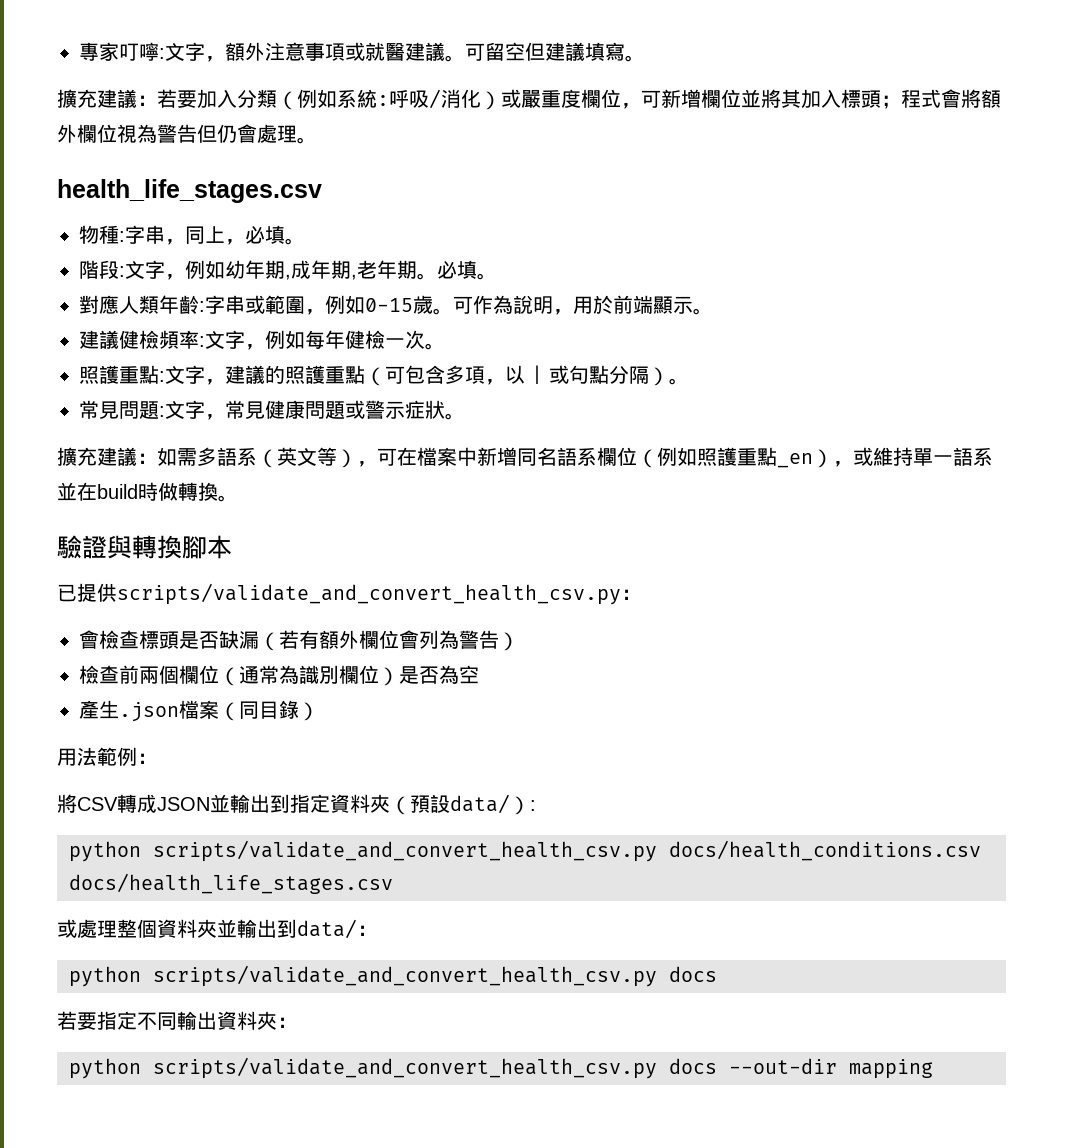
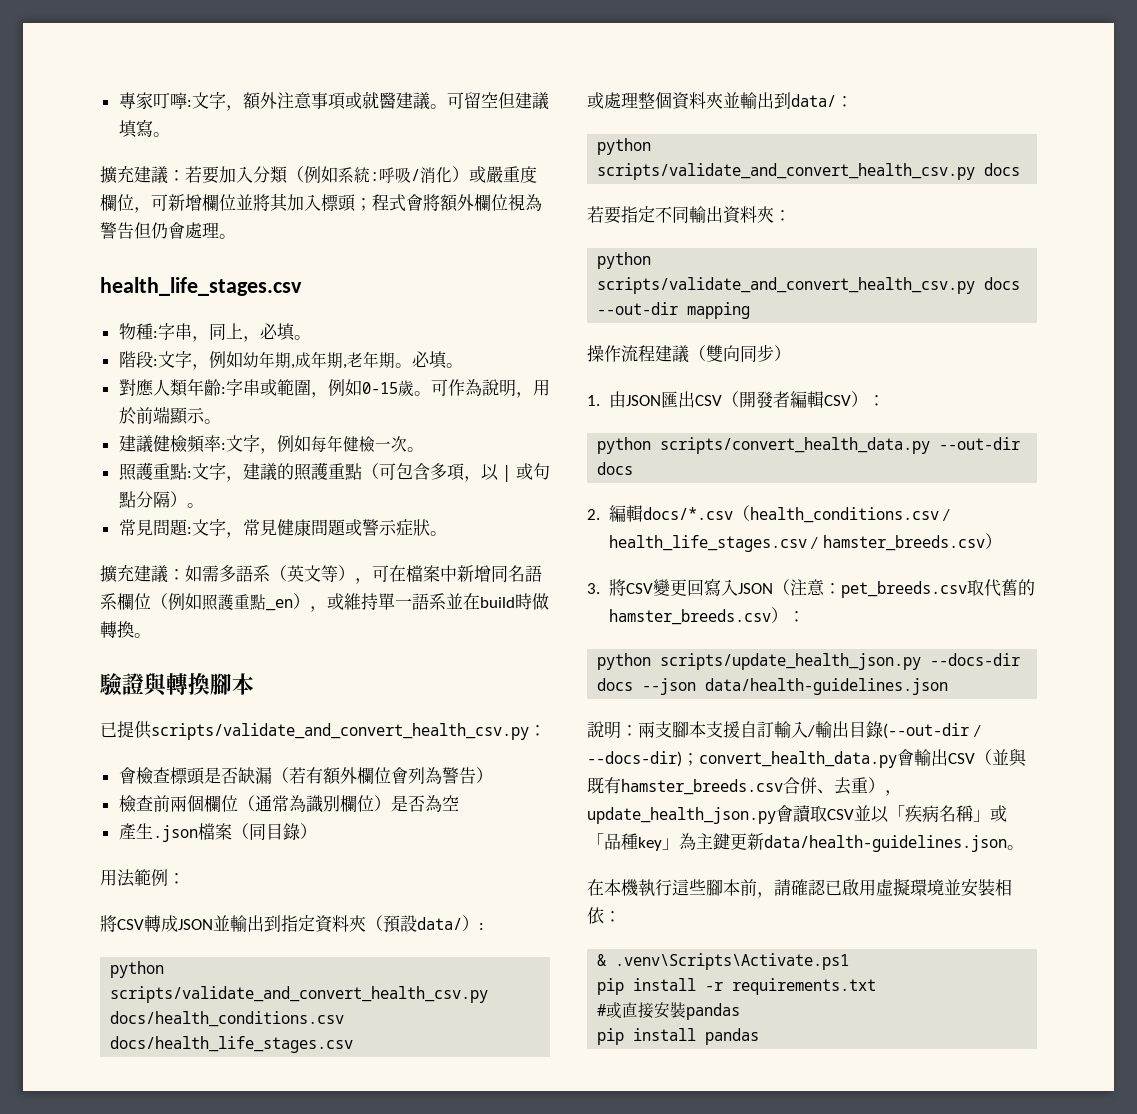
+ 操作流程建議（雙向同步）
+ 1.由JSON匯出CSV（開發者編輯CSV）：
+ python scripts/convert_health_data.py --out-dir docs
+ 2.編輯docs/*.csv（health_conditions.csv / health_life_stages.csv / hamster_breeds.csv）
+ 3.將CSV變更回寫入JSON（注意：pet_breeds.csv取代舊的hamster_breeds.csv）：
+ python scripts/update_health_json.py --docs-dir docs --json data/health-guidelines.json
+ 說明：兩支腳本支援自訂輸入/輸出目錄(--out-dir / --docs-dir)；convert_health_data.py會輸出CSV（並與既有hamster_breeds.csv合併、去重），update_health_json.py會讀取CSV並以「疾病名稱」或「品種key」為主鍵更新data/health-guidelines.json。
+ 在本機執行這些腳本前，請確認已啟用虛擬環境並安裝相依：
+ & .venv\Scripts\Activate.ps1
+ pip install -r requirements.txt
+ #或直接安裝pandas
+ pip install pandas

